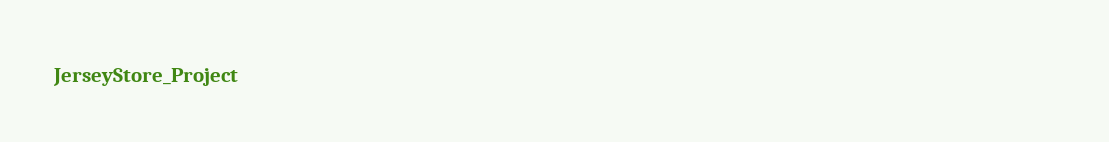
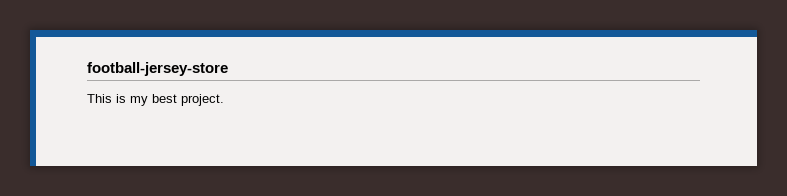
- JerseyStore_Project
+ football-jersey-store
+ This is my best project.

